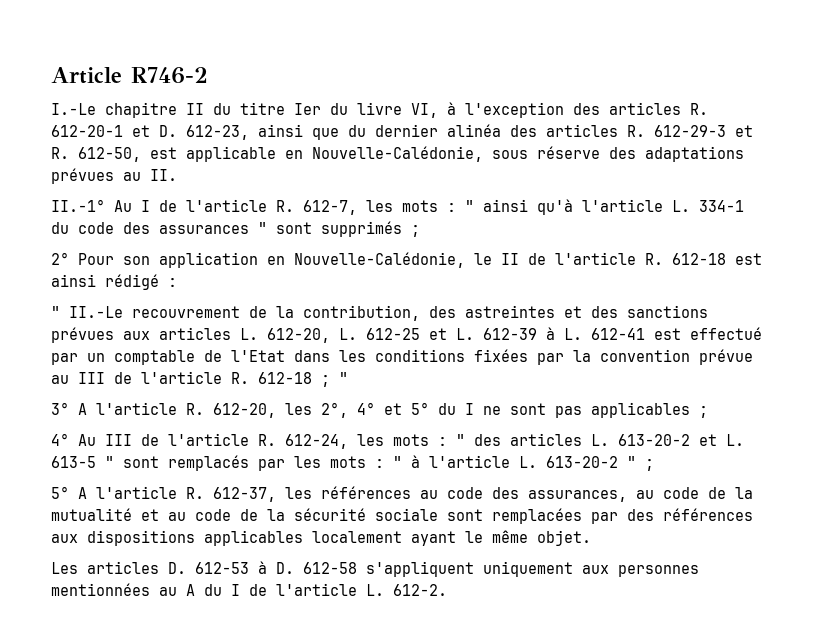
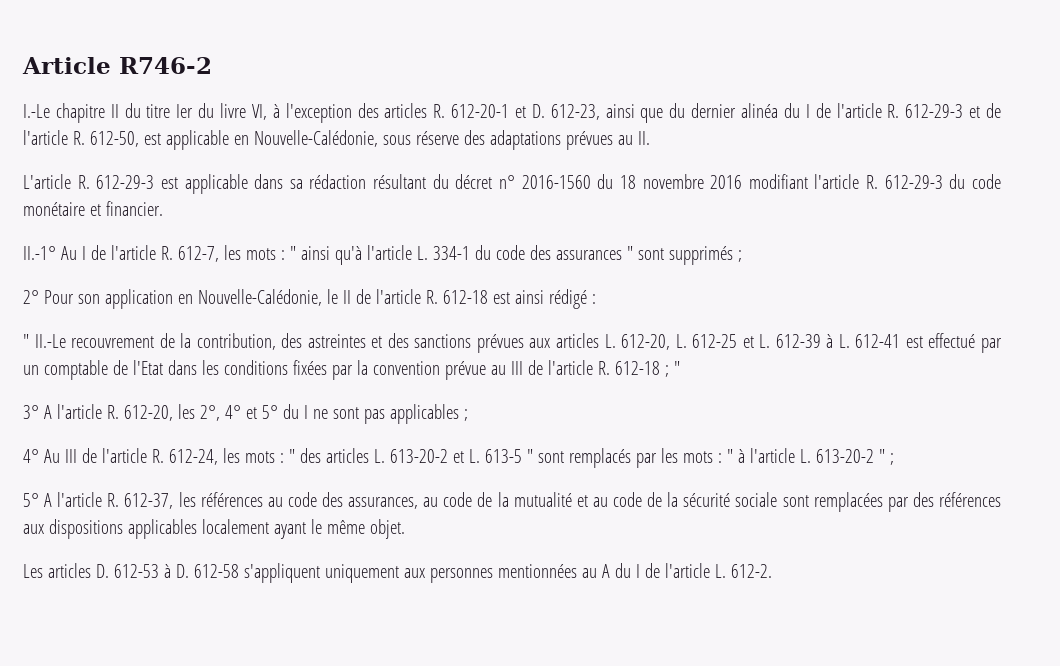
- I.-Le chapitre II du titre Ier du livre VI, à l'exception des articles R. 612-20-1 et D. 612-23, ainsi que du dernier alinéa des articles R. 612-29-3 et R. 612-50, est applicable en Nouvelle-Calédonie, sous réserve des adaptations prévues au II.
+ I.-Le chapitre II du titre Ier du livre VI, à l'exception des articles R. 612-20-1 et D. 612-23, ainsi que du dernier alinéa du I de l'article R. 612-29-3 et de l'article R. 612-50, est applicable en Nouvelle-Calédonie, sous réserve des adaptations prévues au II.
+ L'article R. 612-29-3 est applicable dans sa rédaction résultant du décret n° 2016-1560 du 18 novembre 2016 modifiant l'article R. 612-29-3 du code monétaire et financier.

